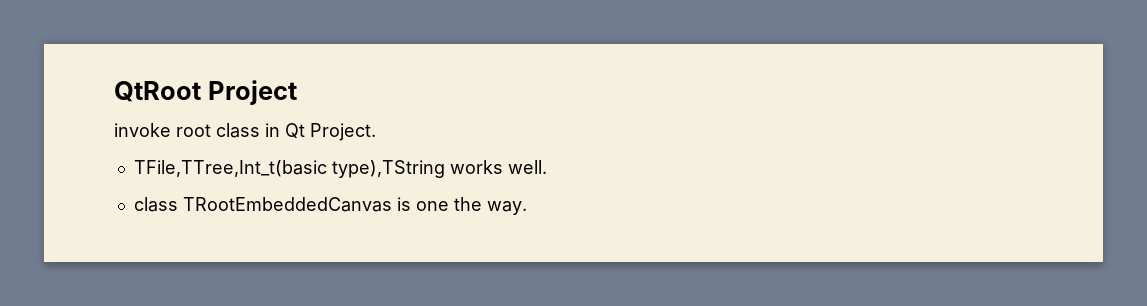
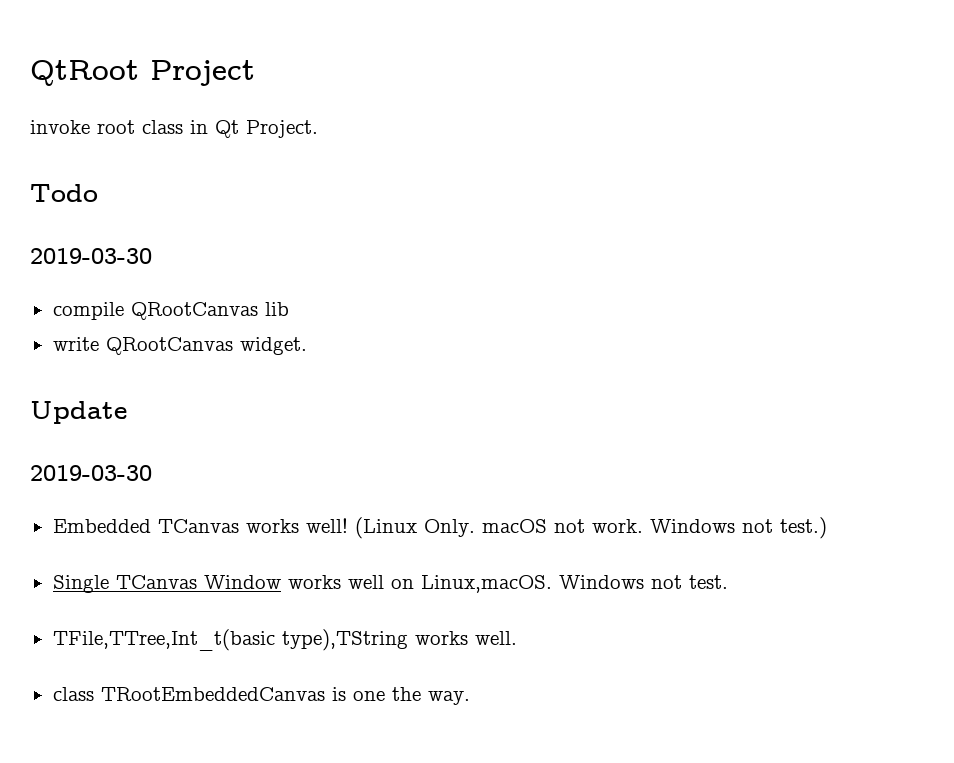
+ Todo
+ 2019-03-30
+ compile QRootCanvas lib
+ write QRootCanvas widget.
+ Update
+ 2019-03-30
+ Embedded TCanvas works well! (Linux Only. macOS not work. Windows not test.)
+ Single TCanvas Window works well on Linux,macOS. Windows not test.

